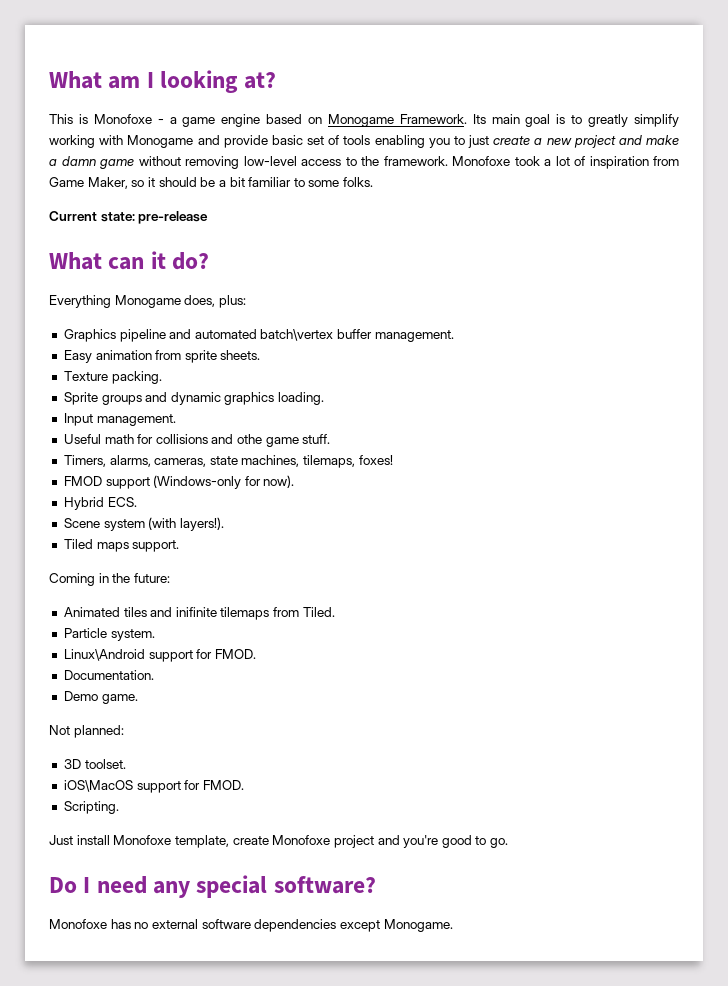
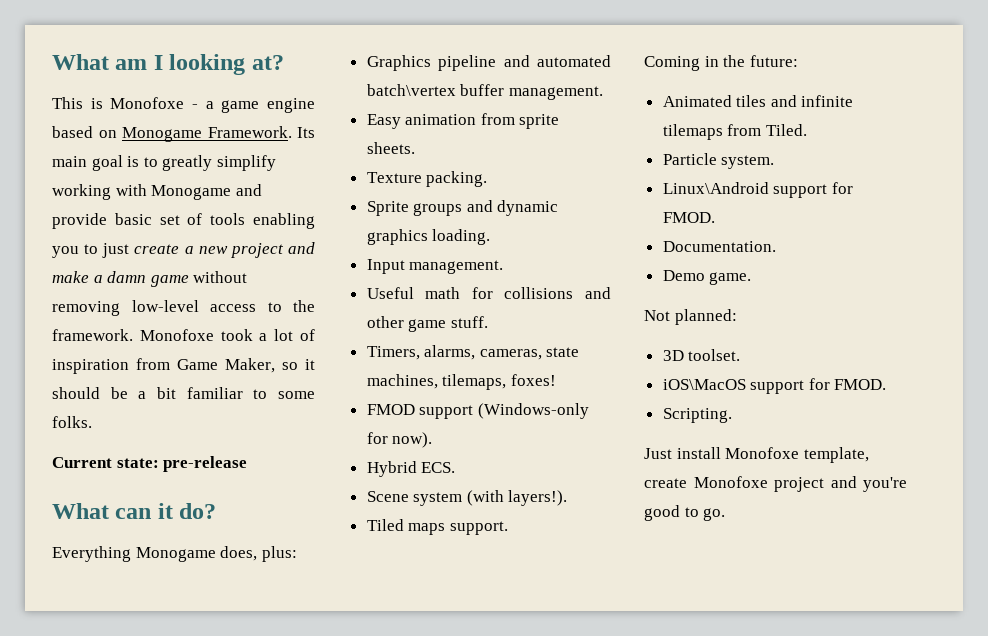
- Useful math for collisions and othe game stuff.
+ Useful math for collisions and other game stuff.
- Animated tiles and inifinite tilemaps from Tiled.
+ Animated tiles and infinite tilemaps from Tiled.
- Do I need any special software?
- Monofoxe has no external software dependencies except Monogame.

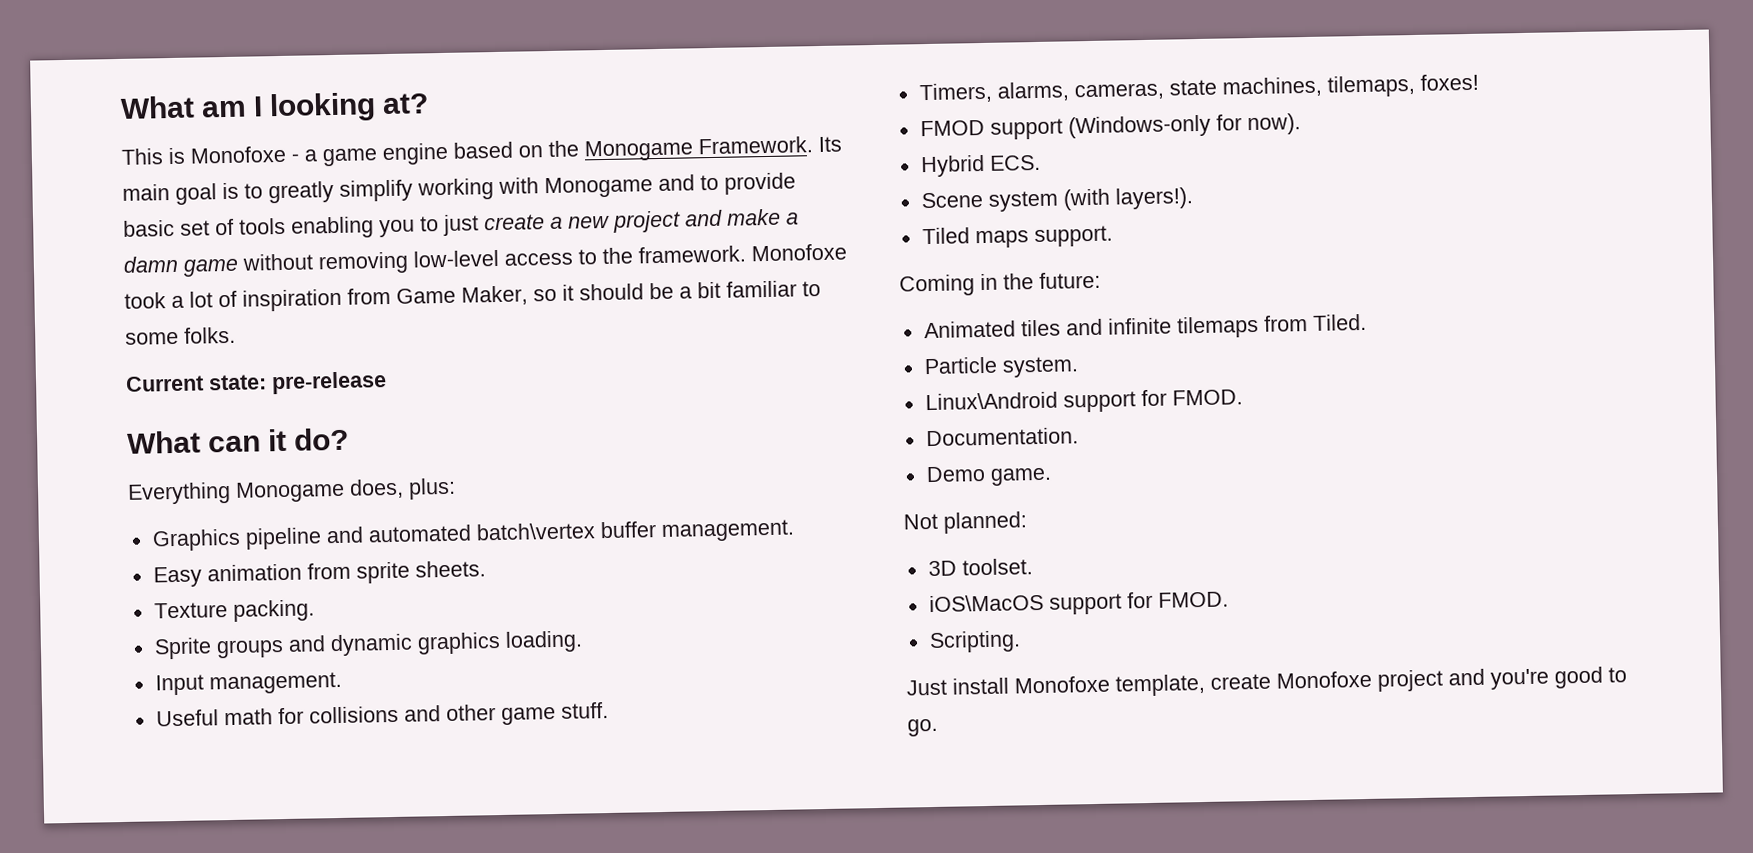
- This is Monofoxe - a game engine based on Monogame Framework.
+ This is Monofoxe - a game engine based on the Monogame Framework.
- Its main goal is to greatly simplify working with Monogame and provide basic set of tools enabling you to just create a new project and make a damn game without removing low-level access to the framework.
+ Its main goal is to greatly simplify working with Monogame and to provide basic set of tools enabling you to just create a new project and make a damn game without removing low-level access to the framework.

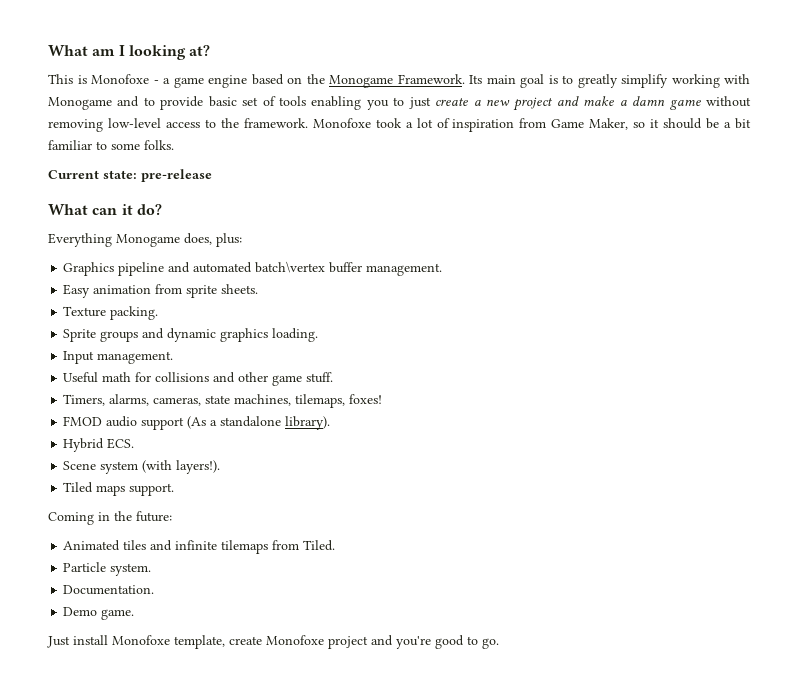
- FMOD support (Windows-only for now).
+ FMOD audio support (As a standalone library).
- Linux\Android support for FMOD.
- Not planned:
- 3D toolset.
- iOS\MacOS support for FMOD.
- Scripting.

